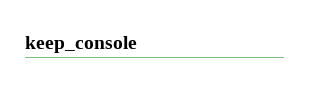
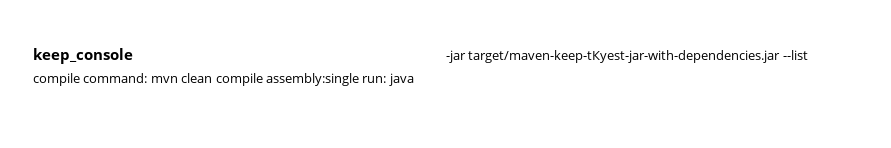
+ compile command: mvn clean compile assembly:single run: java -jar target/maven-keep-tКуest-jar-with-dependencies.jar --list

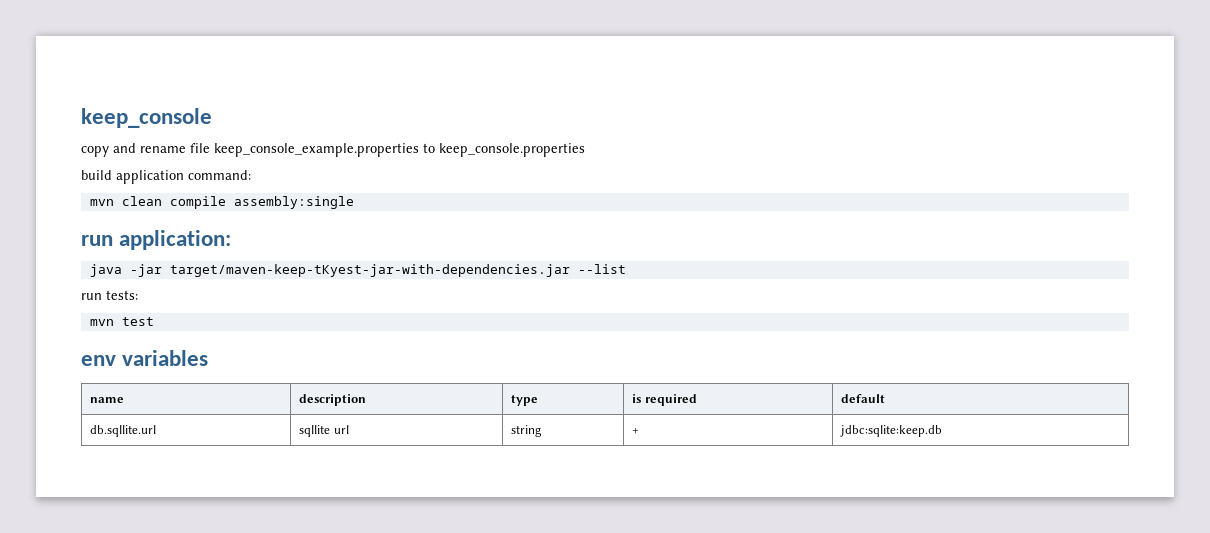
- compile command: mvn clean compile assembly:single run: java -jar target/maven-keep-tКуest-jar-with-dependencies.jar --list
+ copy and rename file keep_console_example.properties to keep_console.properties
+ build application command:
+ mvn clean compile assembly:single
+ run application:
+ java -jar target/maven-keep-tКуest-jar-with-dependencies.jar --list
+ run tests:
+ mvn test
+ env variables
+ name | description | type | is required | default
+ db.sqllite.url | sqllite url | string | + | jdbc:sqlite:keep.db

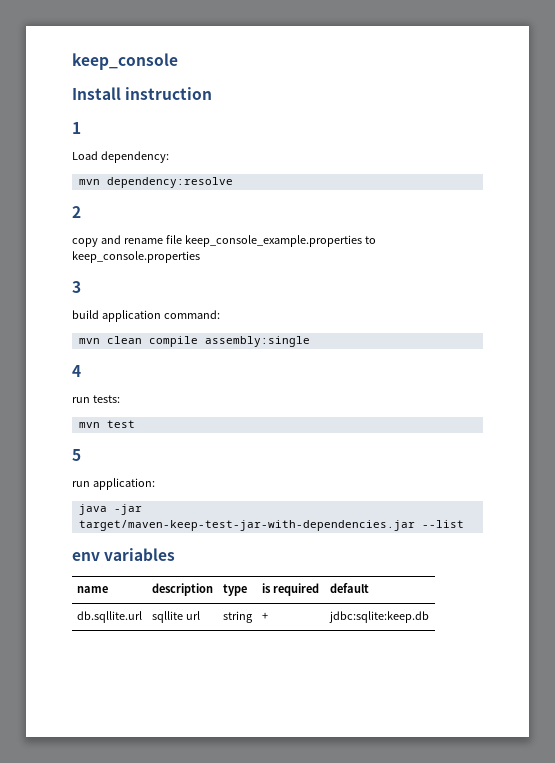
+ Install instruction
+ 1
+ Load dependency:
+ mvn dependency:resolve
+ 2
+ 3
- run application:
- java -jar target/maven-keep-tКуest-jar-with-dependencies.jar --list
+ 4
  run tests:
  mvn test
+ 5
+ run application:
+ java -jar target/maven-keep-test-jar-with-dependencies.jar --list

